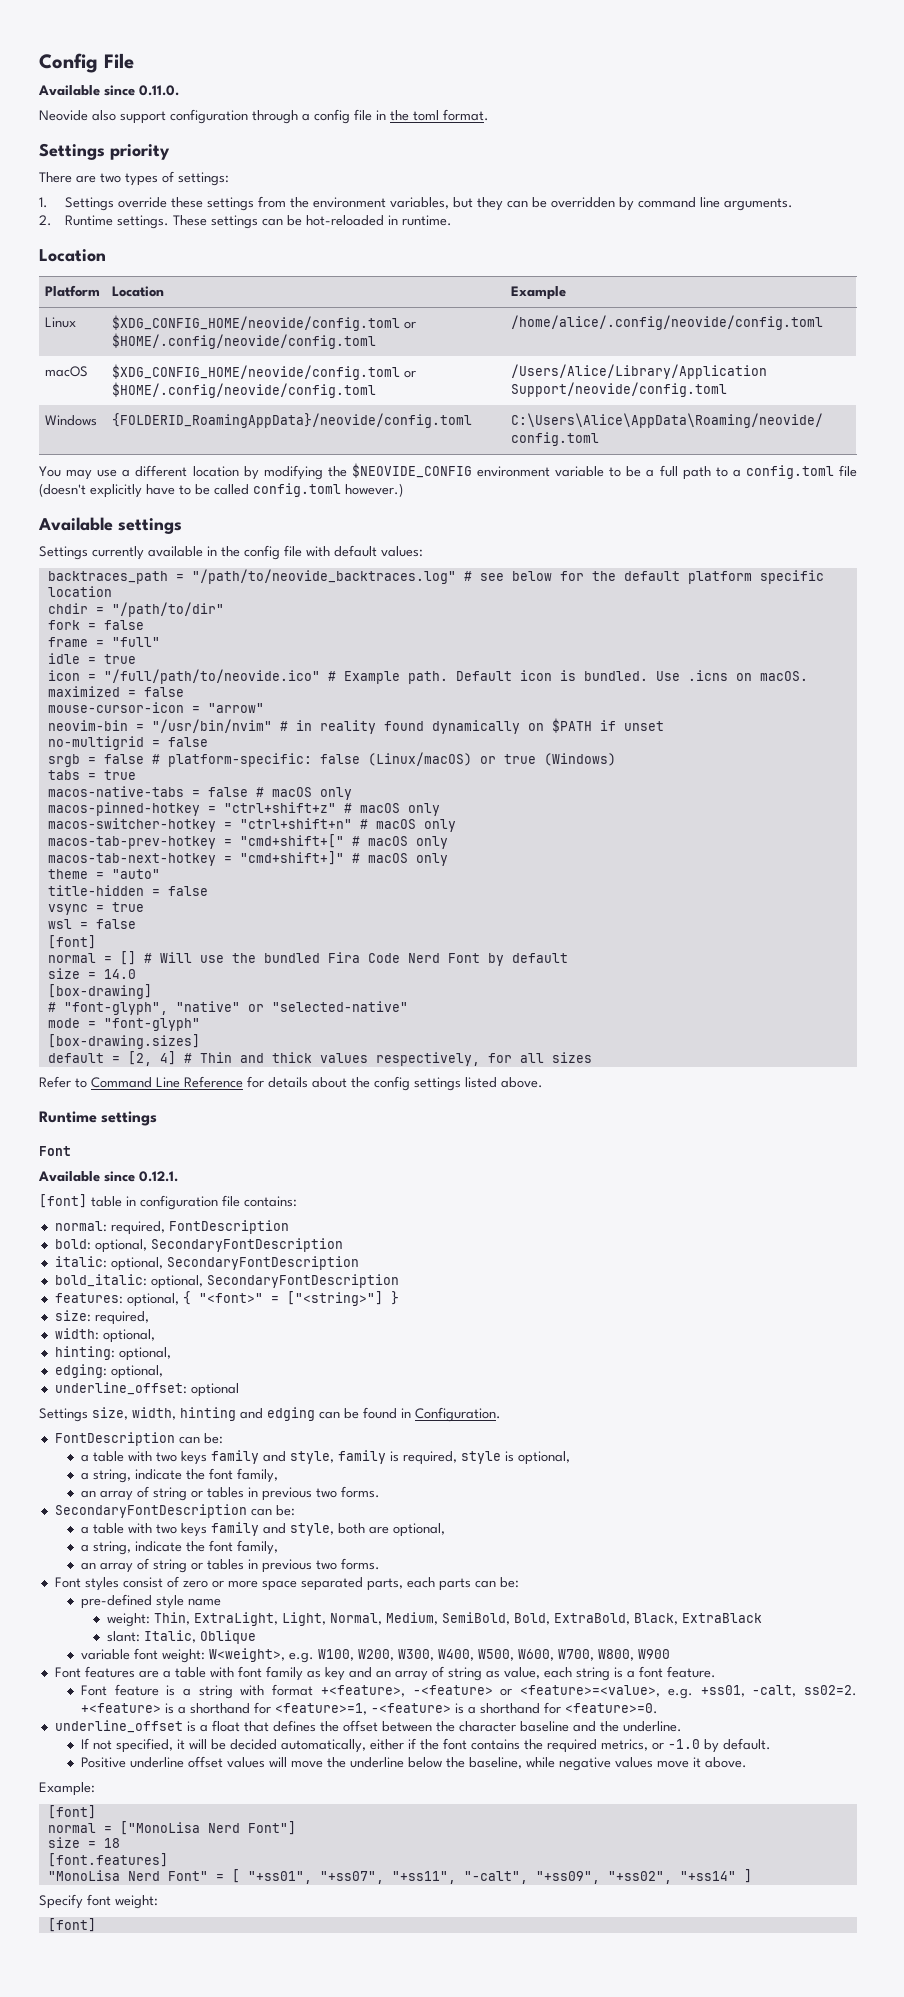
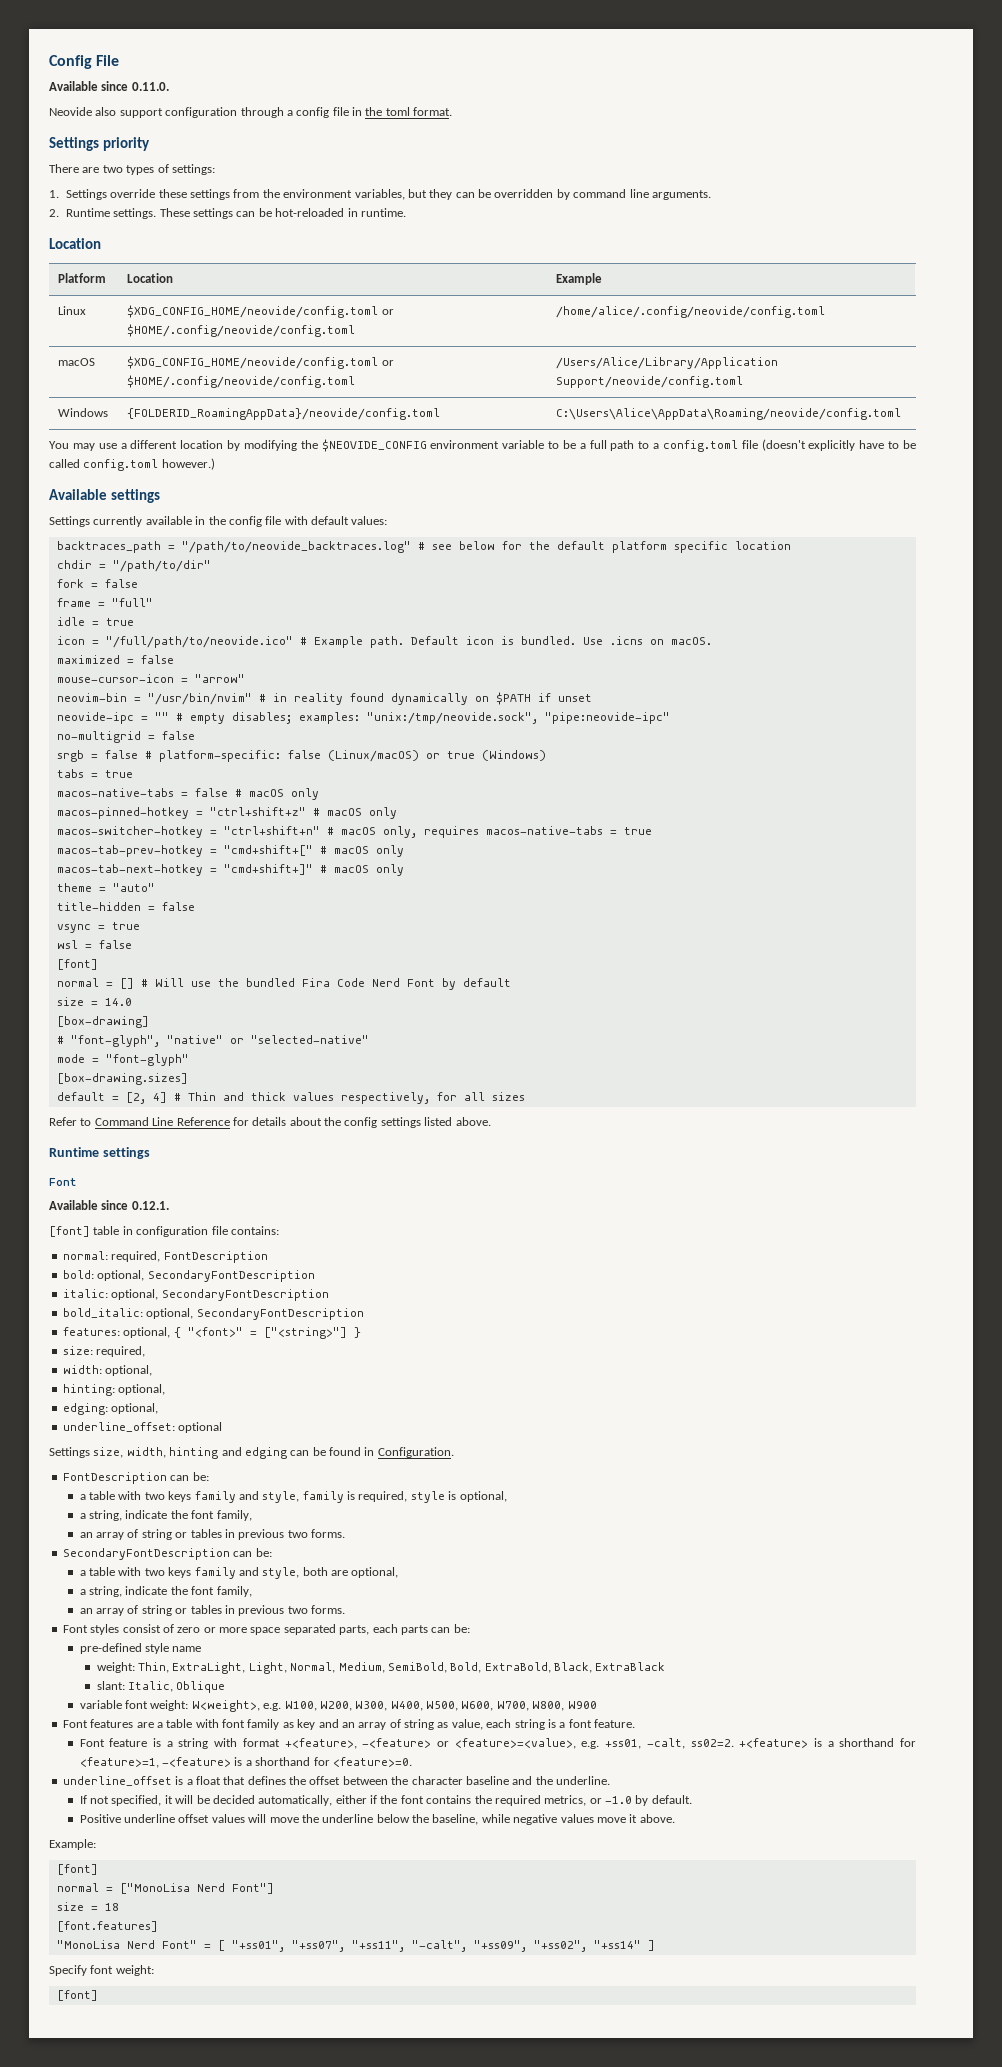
+ neovide-ipc = "" # empty disables; examples: "unix:/tmp/neovide.sock", "pipe:neovide-ipc"
- macos-switcher-hotkey = "ctrl+shift+n" # macOS only
+ macos-switcher-hotkey = "ctrl+shift+n" # macOS only, requires macos-native-tabs = true

